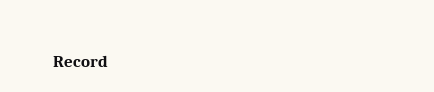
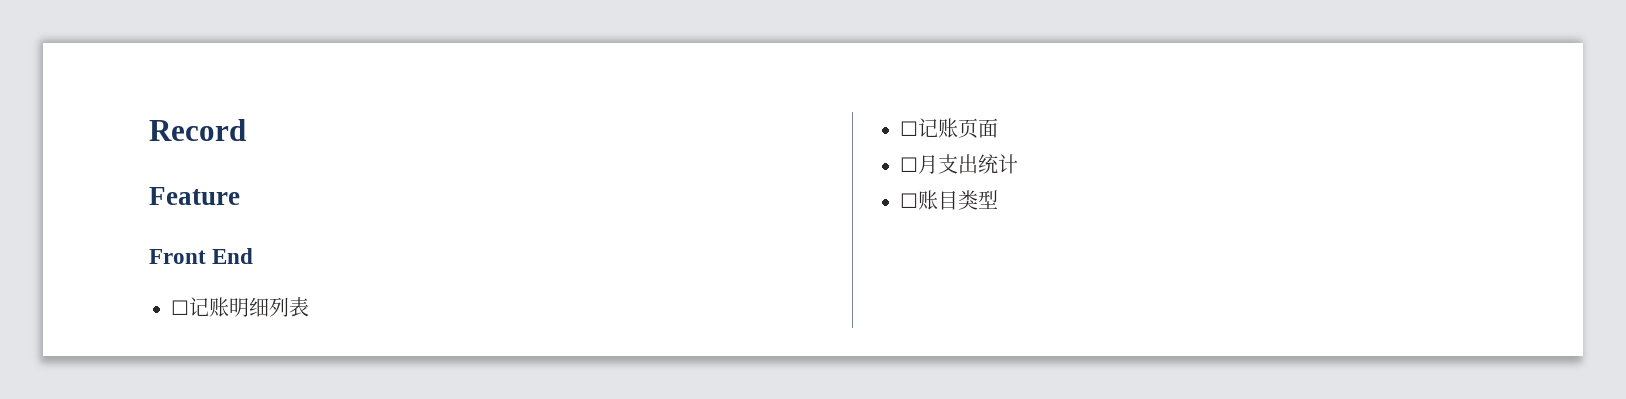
+ Feature
+ Front End
+ ☐记账明细列表
+ ☐记账页面
+ ☐月支出统计
+ ☐账目类型

